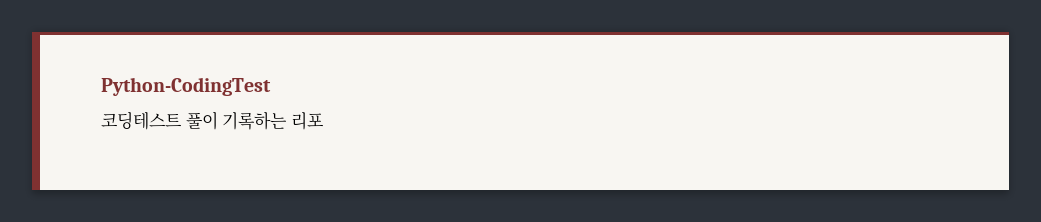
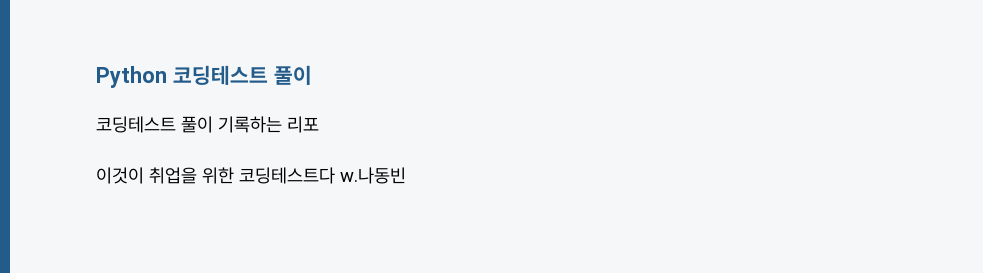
- Python-CodingTest
+ Python 코딩테스트 풀이
+ 이것이 취업을 위한 코딩테스트다 w.나동빈

